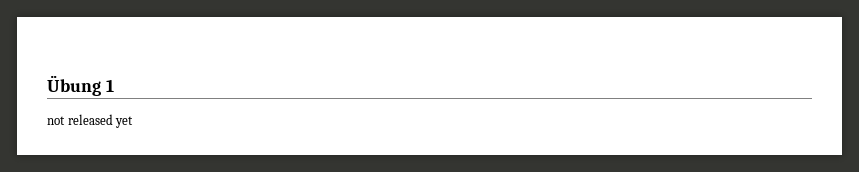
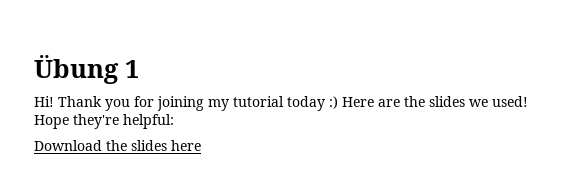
- not released yet
+ Hi! Thank you for joining my tutorial today :) Here are the slides we used! Hope they're helpful:
+ Download the slides here

